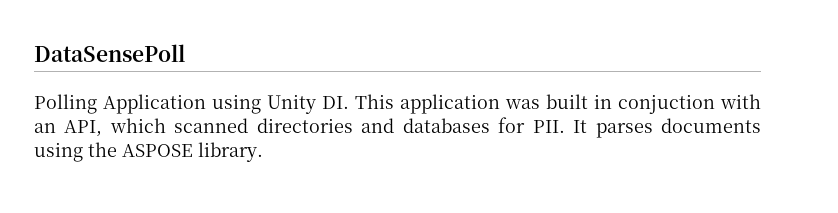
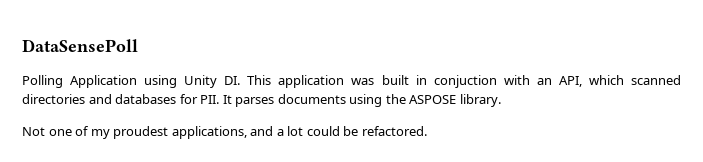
+ Not one of my proudest applications, and a lot could be refactored.

